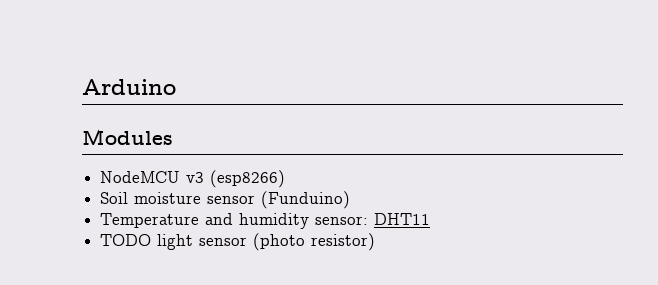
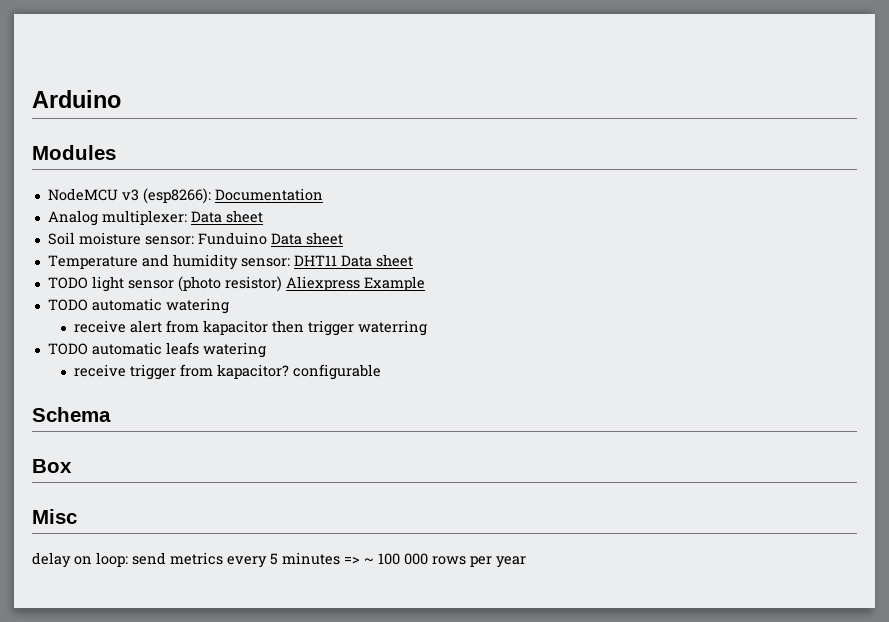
- NodeMCU v3 (esp8266)
- Soil moisture sensor (Funduino)
+ NodeMCU v3 (esp8266): Documentation
+ Analog multiplexer: Data sheet
+ Soil moisture sensor: Funduino Data sheet
- Temperature and humidity sensor: DHT11
+ Temperature and humidity sensor: DHT11 Data sheet
- TODO light sensor (photo resistor)
+ TODO light sensor (photo resistor) Aliexpress Example
+ TODO automatic watering
+ receive alert from kapacitor then trigger waterring
+ TODO automatic leafs watering
+ receive trigger from kapacitor? configurable
+ Schema
+ Box
+ Misc
+ delay on loop: send metrics every 5 minutes => ~ 100 000 rows per year

